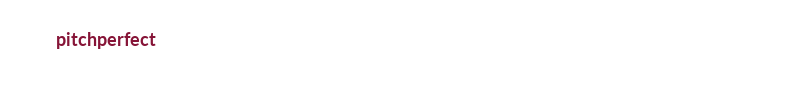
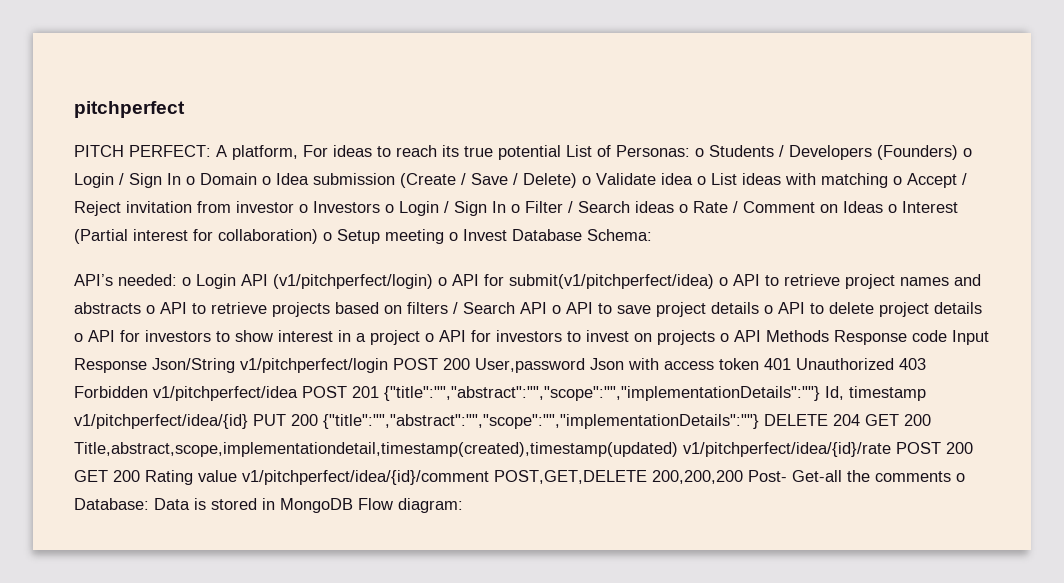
+ PITCH PERFECT: A platform, For ideas to reach its true potential List of Personas: o Students / Developers (Founders) o Login / Sign In o Domain o Idea submission (Create / Save / Delete) o Validate idea o List ideas with matching o Accept / Reject invitation from investor o Investors o Login / Sign In o Filter / Search ideas o Rate / Comment on Ideas o Interest (Partial interest for collaboration) o Setup meeting o Invest Database Schema:
+ API’s needed: o Login API (v1/pitchperfect/login) o API for submit(v1/pitchperfect/idea) o API to retrieve project names and abstracts o API to retrieve projects based on filters / Search API o API to save project details o API to delete project details o API for investors to show interest in a project o API for investors to invest on projects o API Methods Response code Input Response Json/String v1/pitchperfect/login POST 200 User,password Json with access token 401 Unauthorized 403 Forbidden v1/pitchperfect/idea POST 201 {"title":"","abstract":"","scope":"","implementationDetails":""} Id, timestamp v1/pitchperfect/idea/{id} PUT 200 {"title":"","abstract":"","scope":"","implementationDetails":""} DELETE 204 GET 200 Title,abstract,scope,implementationdetail,timestamp(created),timestamp(updated) v1/pitchperfect/idea/{id}/rate POST 200 GET 200 Rating value v1/pitchperfect/idea/{id}/comment POST,GET,DELETE 200,200,200 Post- Get-all the comments o Database: Data is stored in MongoDB Flow diagram:

